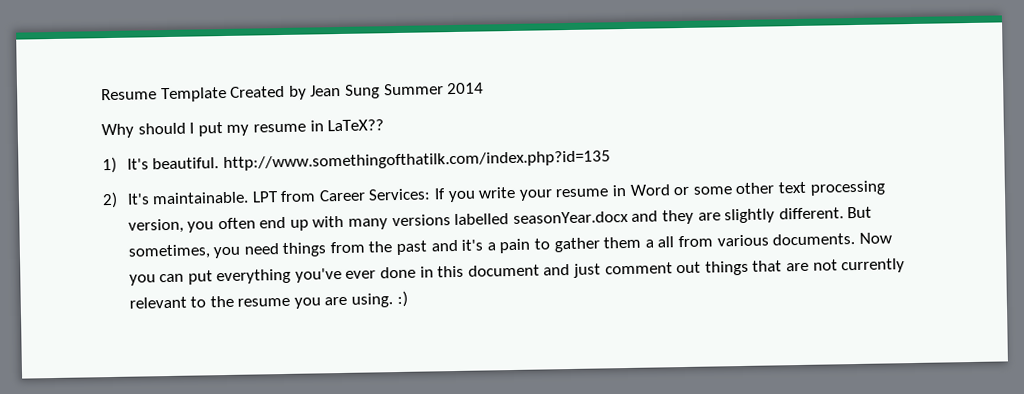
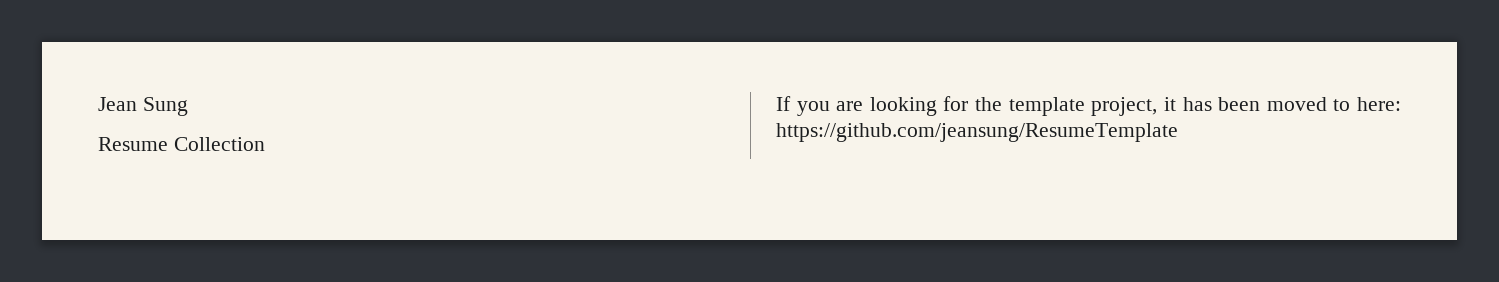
- Resume Template Created by Jean Sung Summer 2014
- Why should I put my resume in LaTeX??
- 1) It's beautiful. http://www.somethingofthatilk.com/index.php?id=135
- 2) It's maintainable. LPT from Career Services: If you write your resume in Word or some other text processing version, you often end up with many versions labelled seasonYear.docx and they are slightly different. But sometimes, you need things from the past and it's a pain to gather them a all from various documents. Now you can put everything you've ever done in this document and just comment out things that are not currently relevant to the resume you are using. :)
+ Jean Sung
+ Resume Collection
+ If you are looking for the template project, it has been moved to here: https://github.com/jeansung/ResumeTemplate

